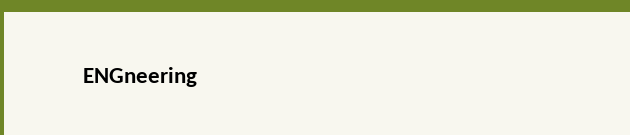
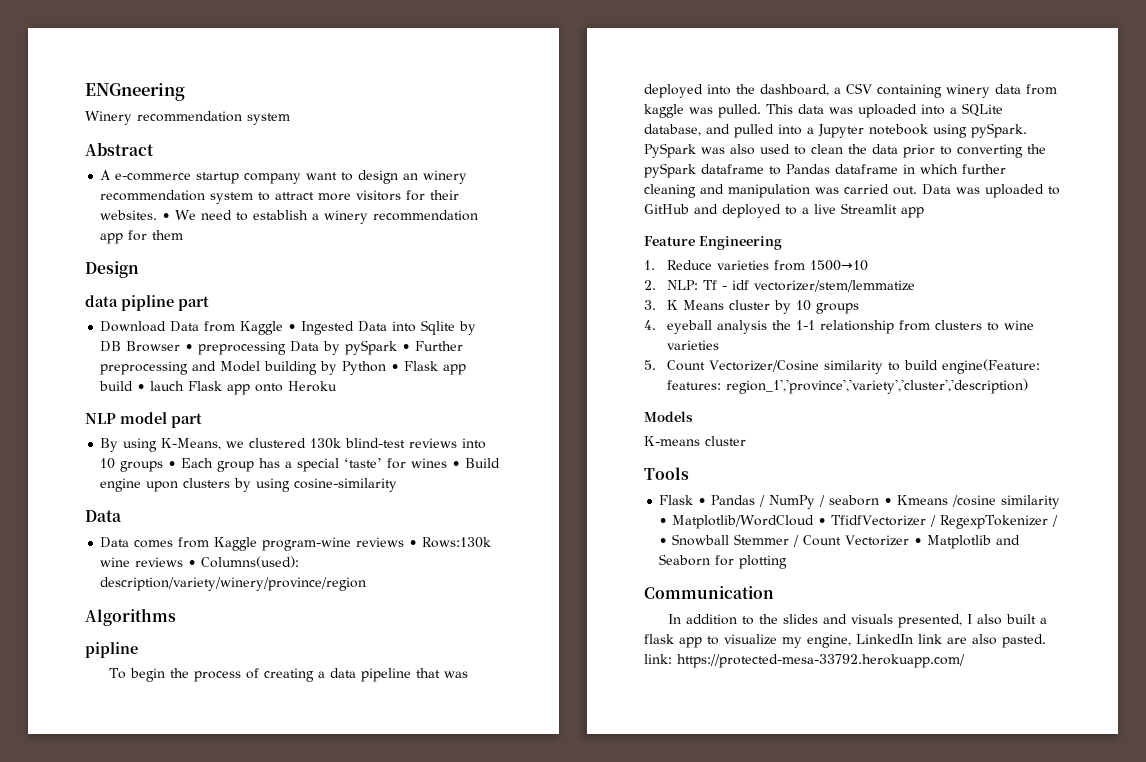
+ Winery recommendation system
+ Abstract
+ A e-commerce startup company want to design an winery recommendation system to attract more visitors for their websites. • We need to establish a winery recommendation app for them
+ Design
+ data pipline part
+ Download Data from Kaggle • Ingested Data into Sqlite by DB Browser • preprocessing Data by pySpark • Further preprocessing and Model building by Python • Flask app build • lauch Flask app onto Heroku
+ NLP model part
+ By using K-Means, we clustered 130k blind-test reviews into 10 groups • Each group has a special ‘taste’ for wines • Build engine upon clusters by using cosine-similarity
+ Data
+ Data comes from Kaggle program-wine reviews • Rows:130k wine reviews • Columns(used): description/variety/winery/province/region
+ Algorithms
+ pipline
+ To begin the process of creating a data pipeline that was deployed into the dashboard, a CSV containing winery data from kaggle was pulled. This data was uploaded into a SQLite database, and pulled into a Jupyter notebook using pySpark. PySpark was also used to clean the data prior to converting the pySpark dataframe to Pandas dataframe in which further cleaning and manipulation was carried out. Data was uploaded to GitHub and deployed to a live Streamlit app
+ Feature Engineering
+ 1. Reduce varieties from 1500→10
+ 2. NLP: Tf - idf vectorizer/stem/lemmatize
+ 3. K Means cluster by 10 groups
+ 4. eyeball analysis the 1-1 relationship from clusters to wine varieties
+ 5. Count Vectorizer/Cosine similarity to build engine(Feature: features: region_1','province','variety','cluster','description)
+ Models
+ K-means cluster
+ Tools
+ Flask • Pandas / NumPy / seaborn • Kmeans /cosine similarity • Matplotlib/WordCloud • TfidfVectorizer / RegexpTokenizer / • Snowball Stemmer / Count Vectorizer • Matplotlib and Seaborn for plotting
+ Communication
+ In addition to the slides and visuals presented, I also built a flask app to visualize my engine, LinkedIn link are also pasted. link: https://protected-mesa-33792.herokuapp.com/

